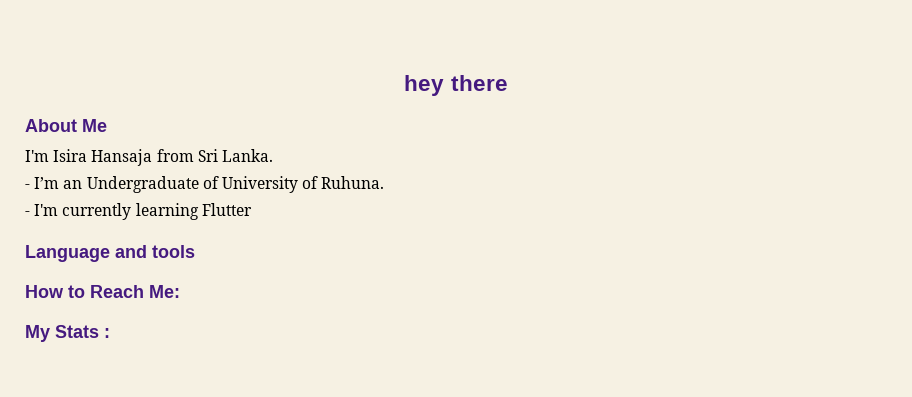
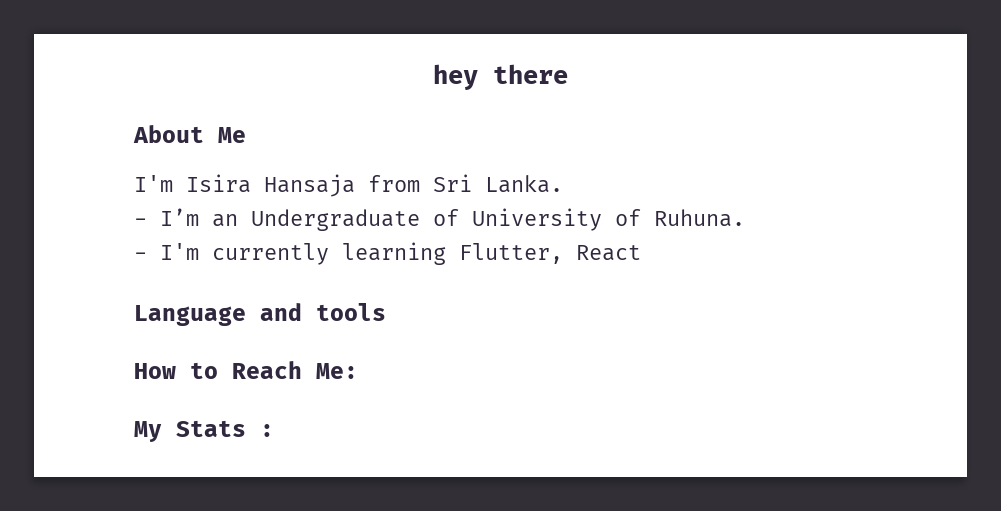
- - I'm currently learning Flutter
+ - I'm currently learning Flutter, React

